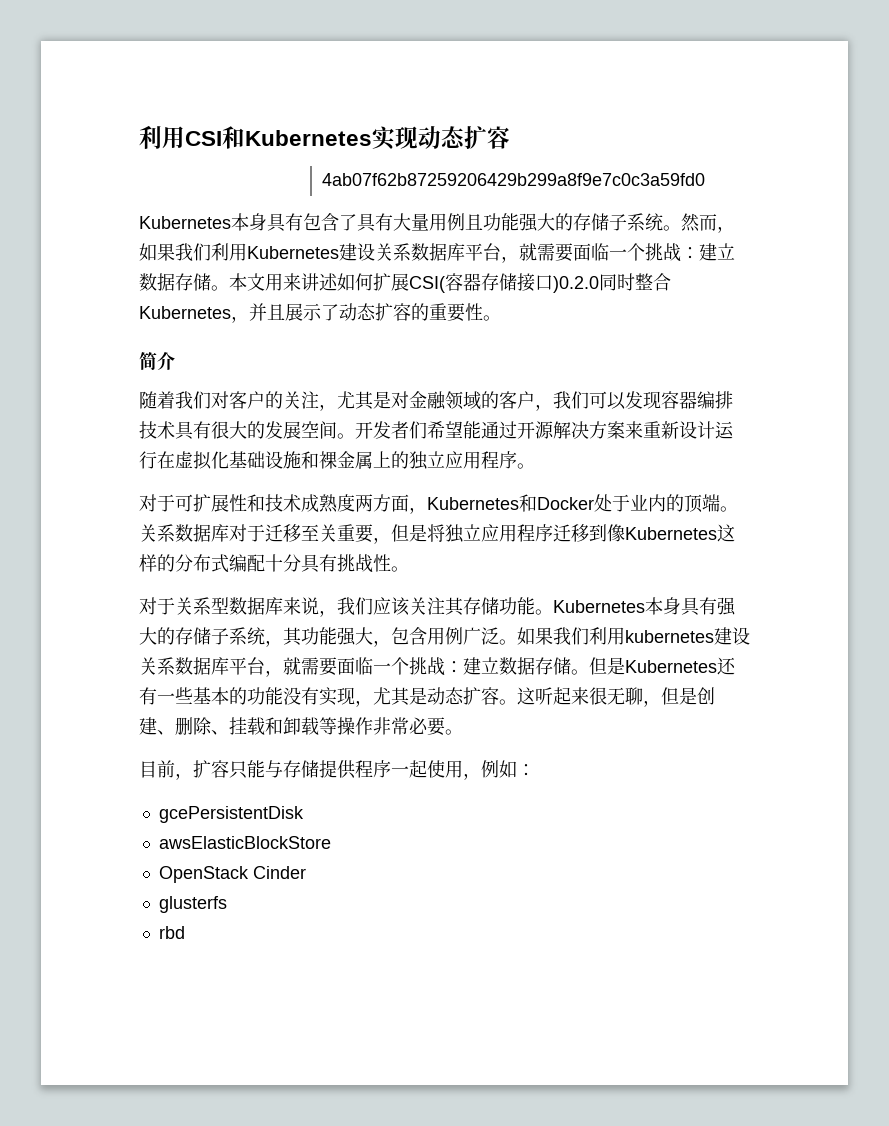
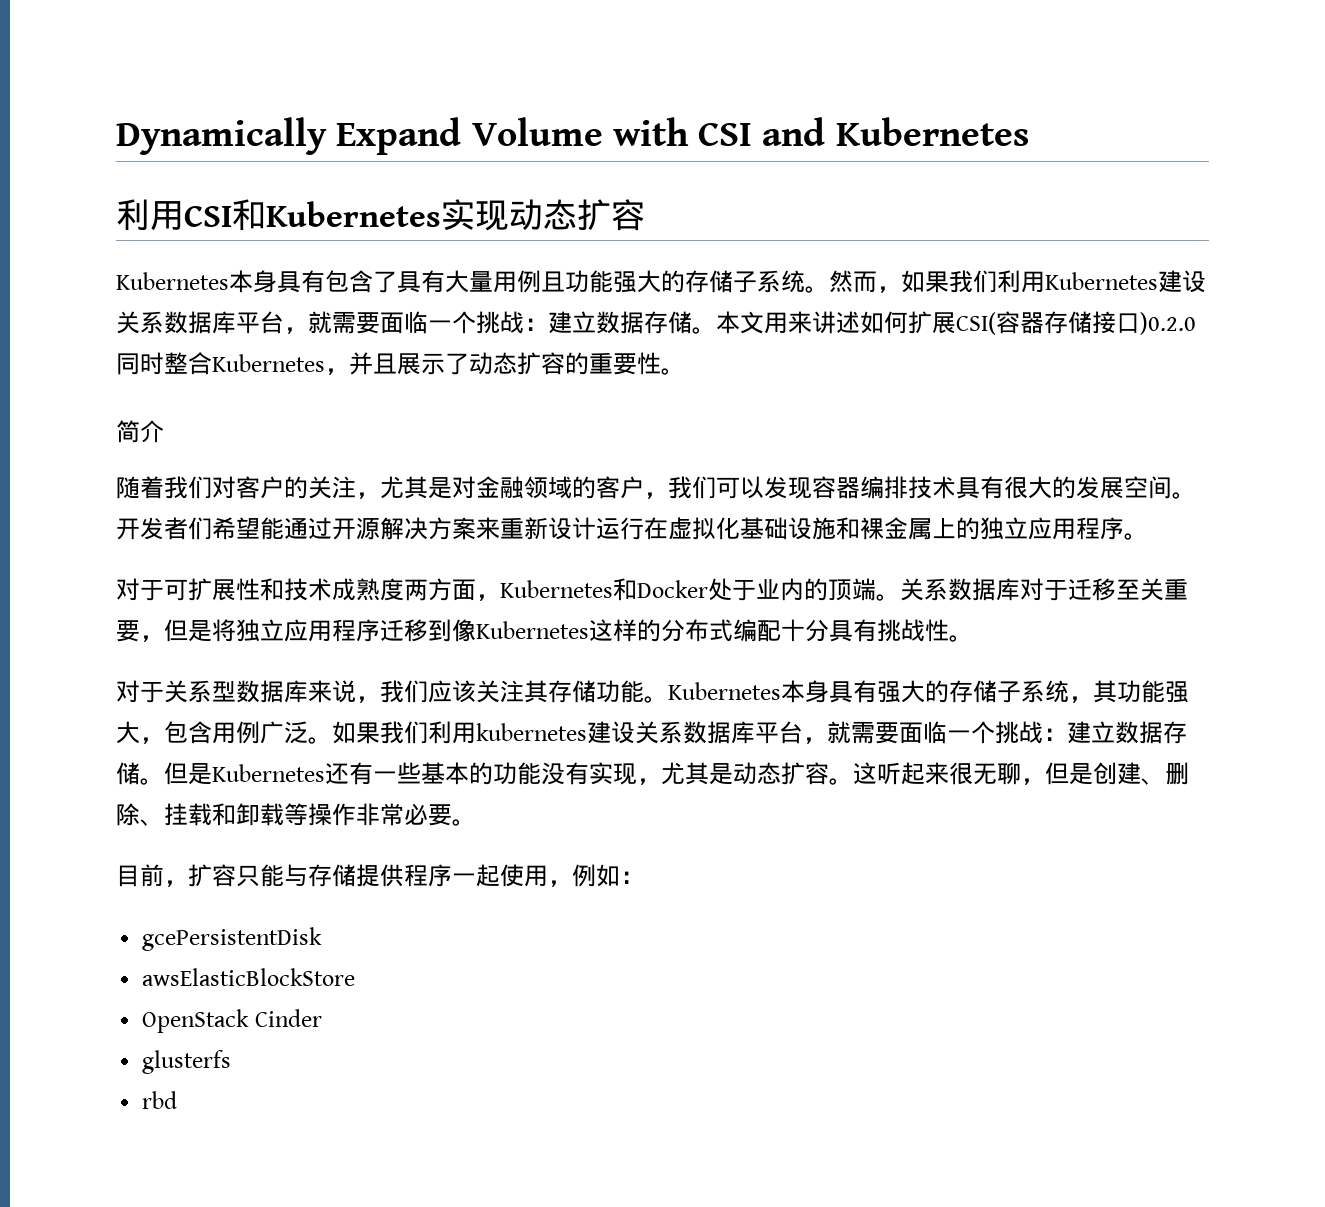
+ Dynamically Expand Volume with CSI and Kubernetes
- 4ab07f62b87259206429b299a8f9e7c0c3a59fd0

